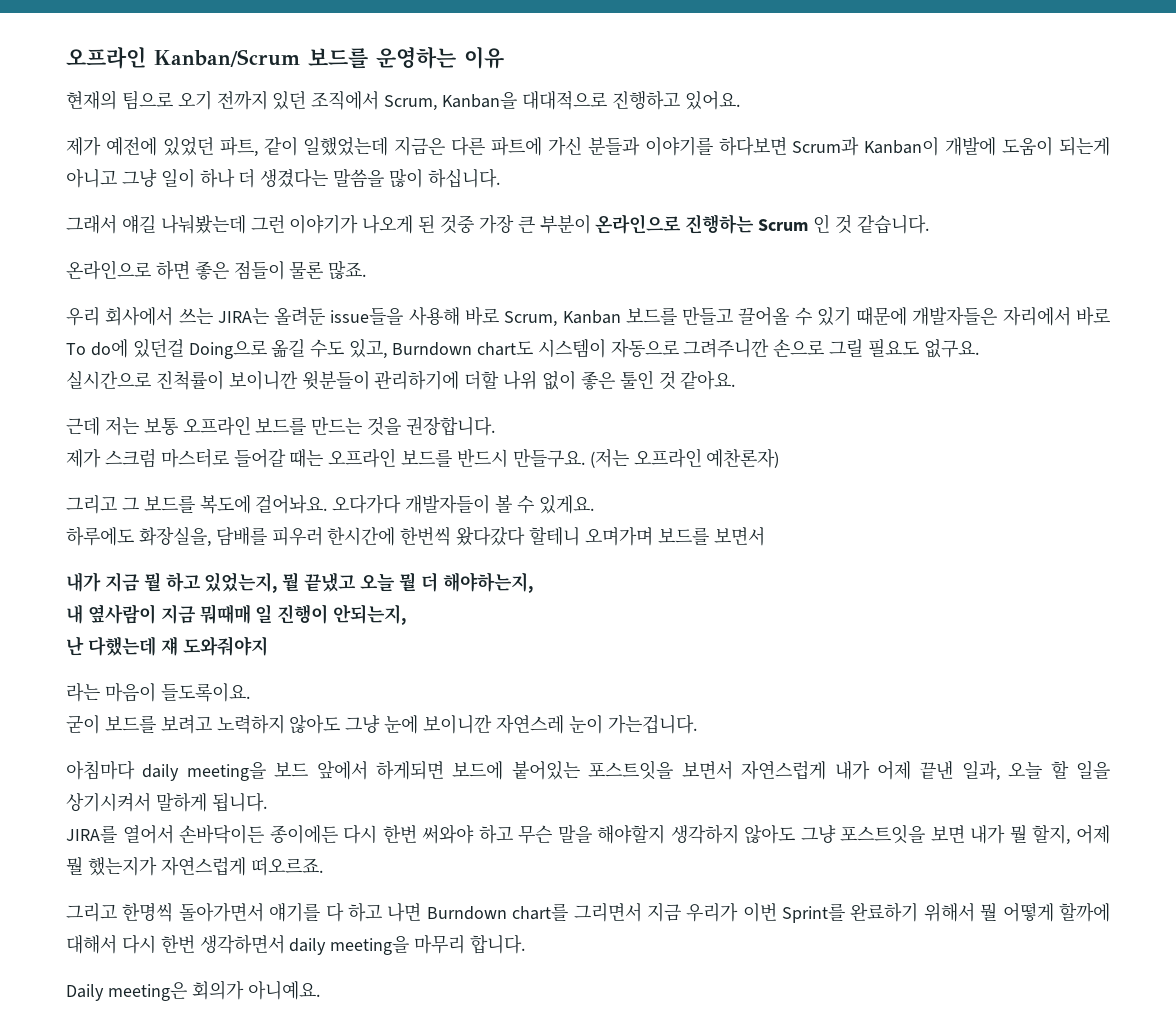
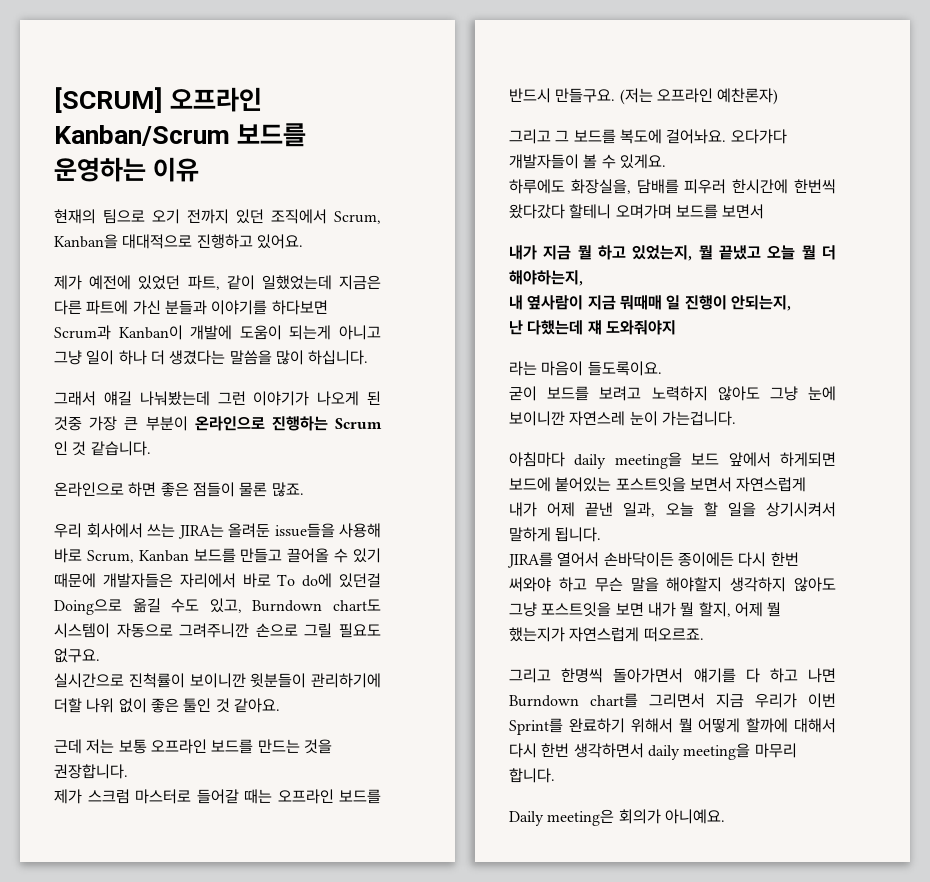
- 오프라인 Kanban/Scrum 보드를 운영하는 이유
+ [SCRUM] 오프라인 Kanban/Scrum 보드를 운영하는 이유

